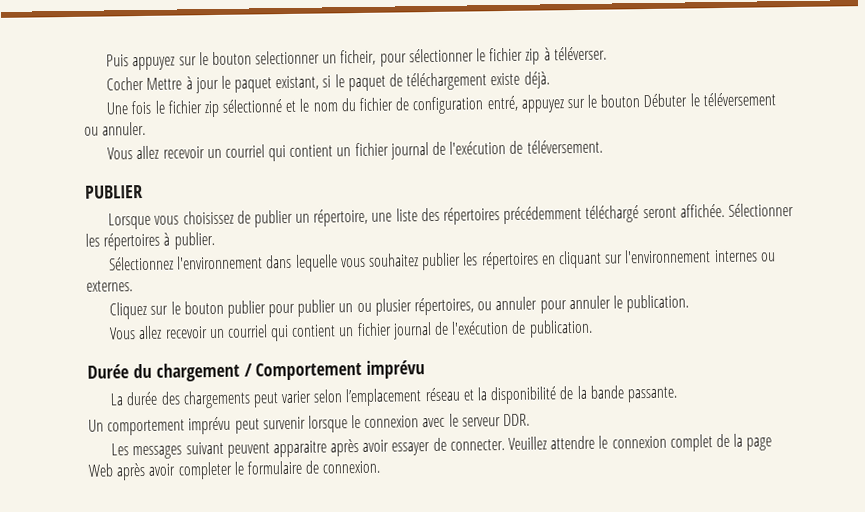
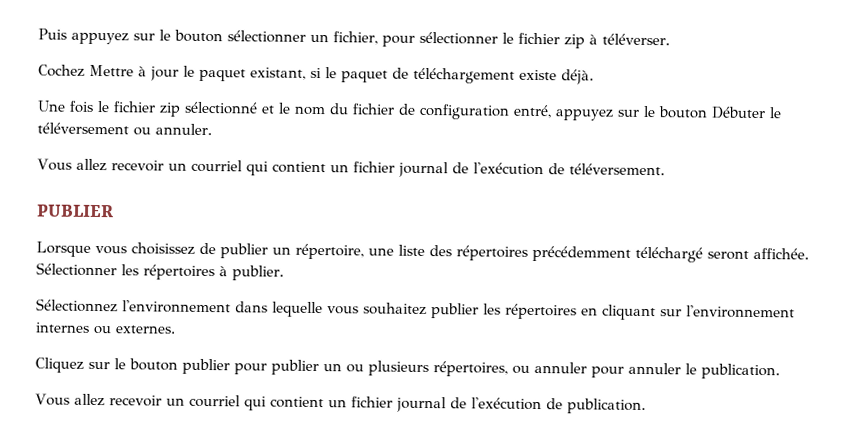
- Puis appuyez sur le bouton selectionner un ficheir, pour sélectionner le fichier zip à téléverser.
+ Puis appuyez sur le bouton sélectionner un fichier, pour sélectionner le fichier zip à téléverser.
- Cocher Mettre à jour le paquet existant, si le paquet de téléchargement existe déjà.
+ Cochez Mettre à jour le paquet existant, si le paquet de téléchargement existe déjà.
- Cliquez sur le bouton publier pour publier un ou plusier répertoires, ou annuler pour annuler le publication.
+ Cliquez sur le bouton publier pour publier un ou plusieurs répertoires, ou annuler pour annuler le publication.
- Durée du chargement / Comportement imprévu
- La durée des chargements peut varier selon l’emplacement réseau et la disponibilité de la bande passante.
- Un comportement imprévu peut survenir lorsque le connexion avec le serveur DDR.
- Les messages suivant peuvent apparaitre après avoir essayer de connecter. Veuillez attendre le connexion complet de la page Web après avoir completer le formulaire de connexion.

